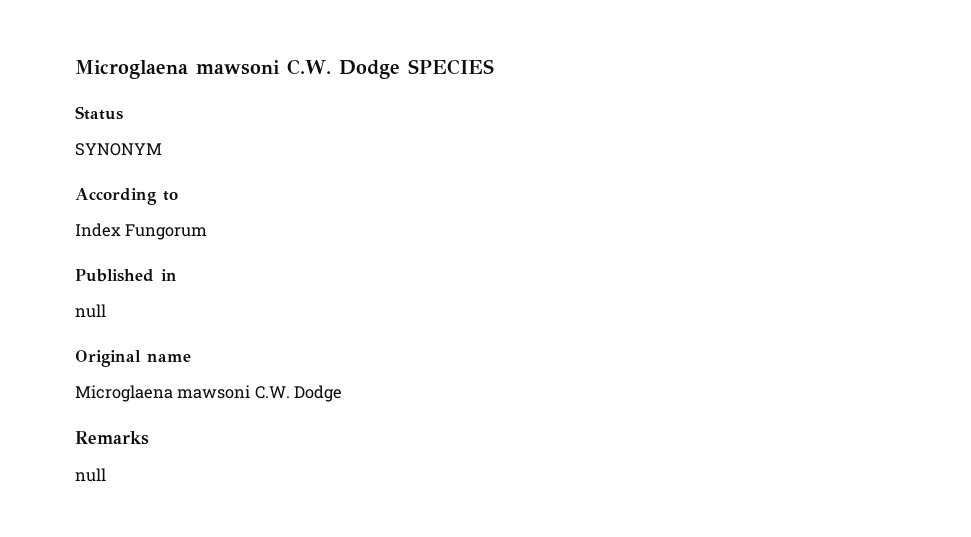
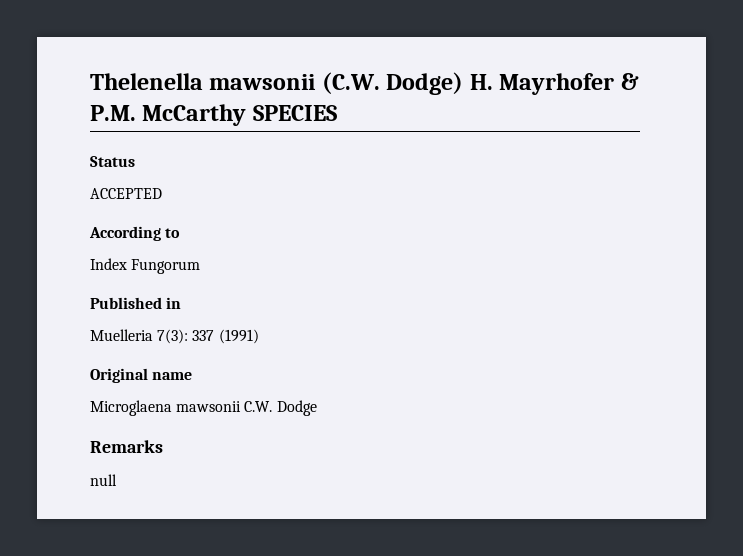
- Microglaena mawsoni C.W. Dodge SPECIES
+ Thelenella mawsonii (C.W. Dodge) H. Mayrhofer & P.M. McCarthy SPECIES
- SYNONYM
+ ACCEPTED
  Published in
- null
+ Muelleria 7(3): 337 (1991)
  Original name
- Microglaena mawsoni C.W. Dodge
+ Microglaena mawsonii C.W. Dodge

